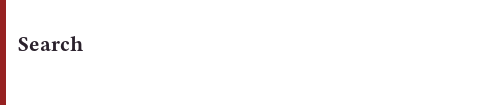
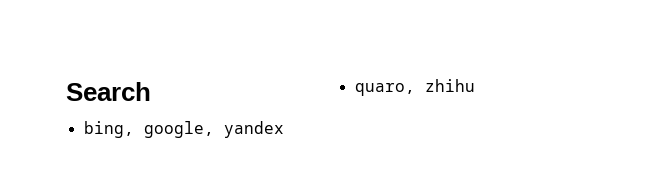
+ bing, google, yandex
+ quaro, zhihu

